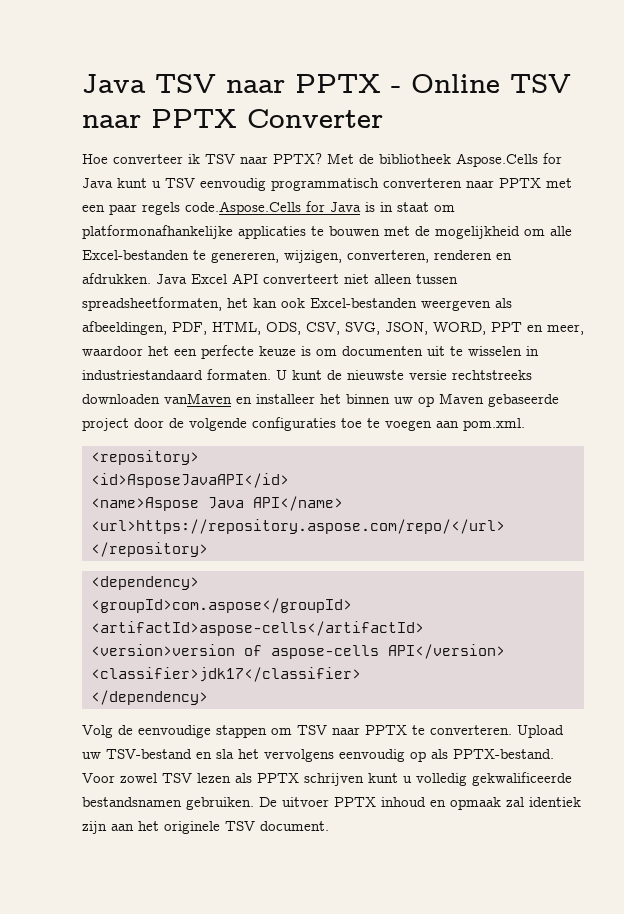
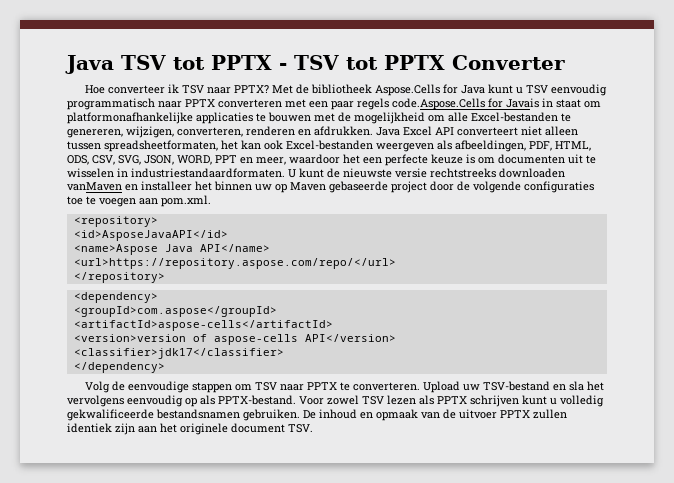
- Java TSV naar PPTX - Online TSV naar PPTX Converter
+ Java TSV tot PPTX - TSV tot PPTX Converter
- Met de bibliotheek Aspose.Cells for Java kunt u TSV eenvoudig programmatisch converteren naar PPTX met een paar regels code.Aspose.Cells for Java is in staat om platformonafhankelijke applicaties te bouwen met de mogelijkheid om alle Excel-bestanden te genereren, wijzigen, converteren, renderen en afdrukken.
+ Met de bibliotheek Aspose.Cells for Java kunt u TSV eenvoudig programmatisch naar PPTX converteren met een paar regels code.Aspose.Cells for Javais in staat om platformonafhankelijke applicaties te bouwen met de mogelijkheid om alle Excel-bestanden te genereren, wijzigen, converteren, renderen en afdrukken.
- Java Excel API converteert niet alleen tussen spreadsheetformaten, het kan ook Excel-bestanden weergeven als afbeeldingen, PDF, HTML, ODS, CSV, SVG, JSON, WORD, PPT en meer, waardoor het een perfecte keuze is om documenten uit te wisselen in industriestandaard formaten.
+ Java Excel API converteert niet alleen tussen spreadsheetformaten, het kan ook Excel-bestanden weergeven als afbeeldingen, PDF, HTML, ODS, CSV, SVG, JSON, WORD, PPT en meer, waardoor het een perfecte keuze is om documenten uit te wisselen in industriestandaardformaten.
- De uitvoer PPTX inhoud en opmaak zal identiek zijn aan het originele TSV document.
+ De inhoud en opmaak van de uitvoer PPTX zullen identiek zijn aan het originele document TSV.

